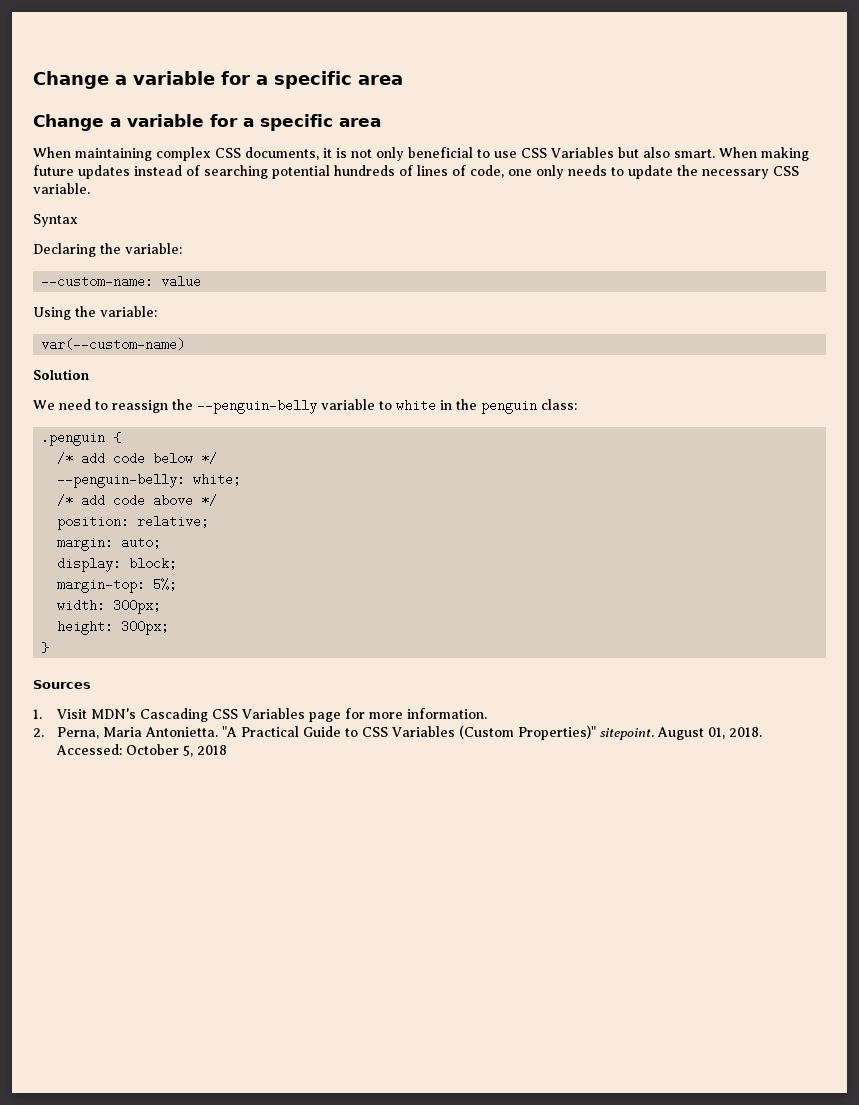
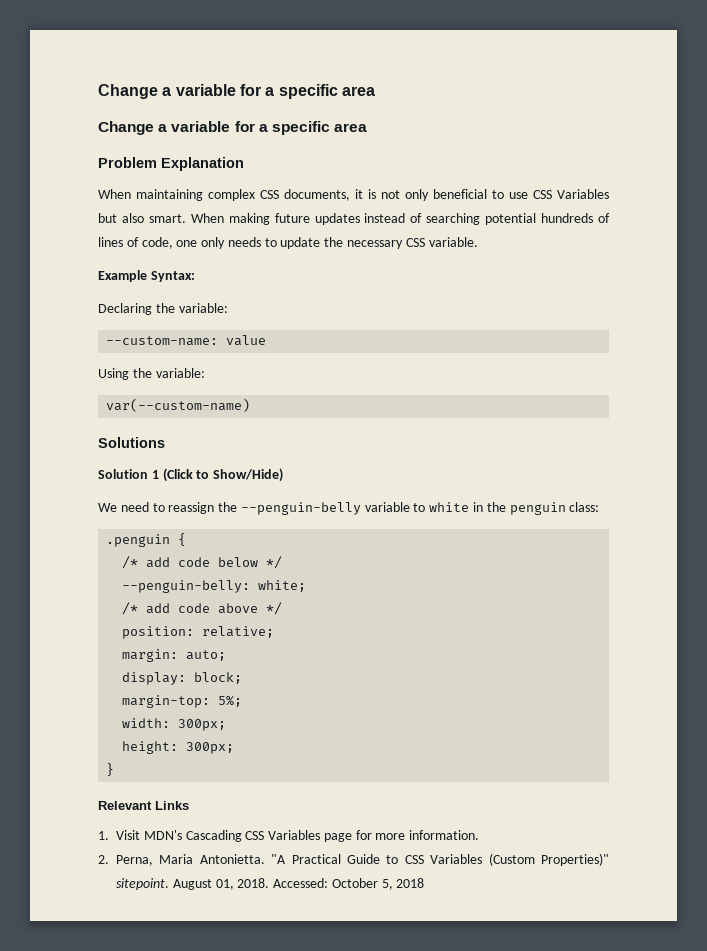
+ Problem Explanation
- Syntax
+ Example Syntax:
+ Solutions
- Solution
+ Solution 1 (Click to Show/Hide)
- Sources
+ Relevant Links

